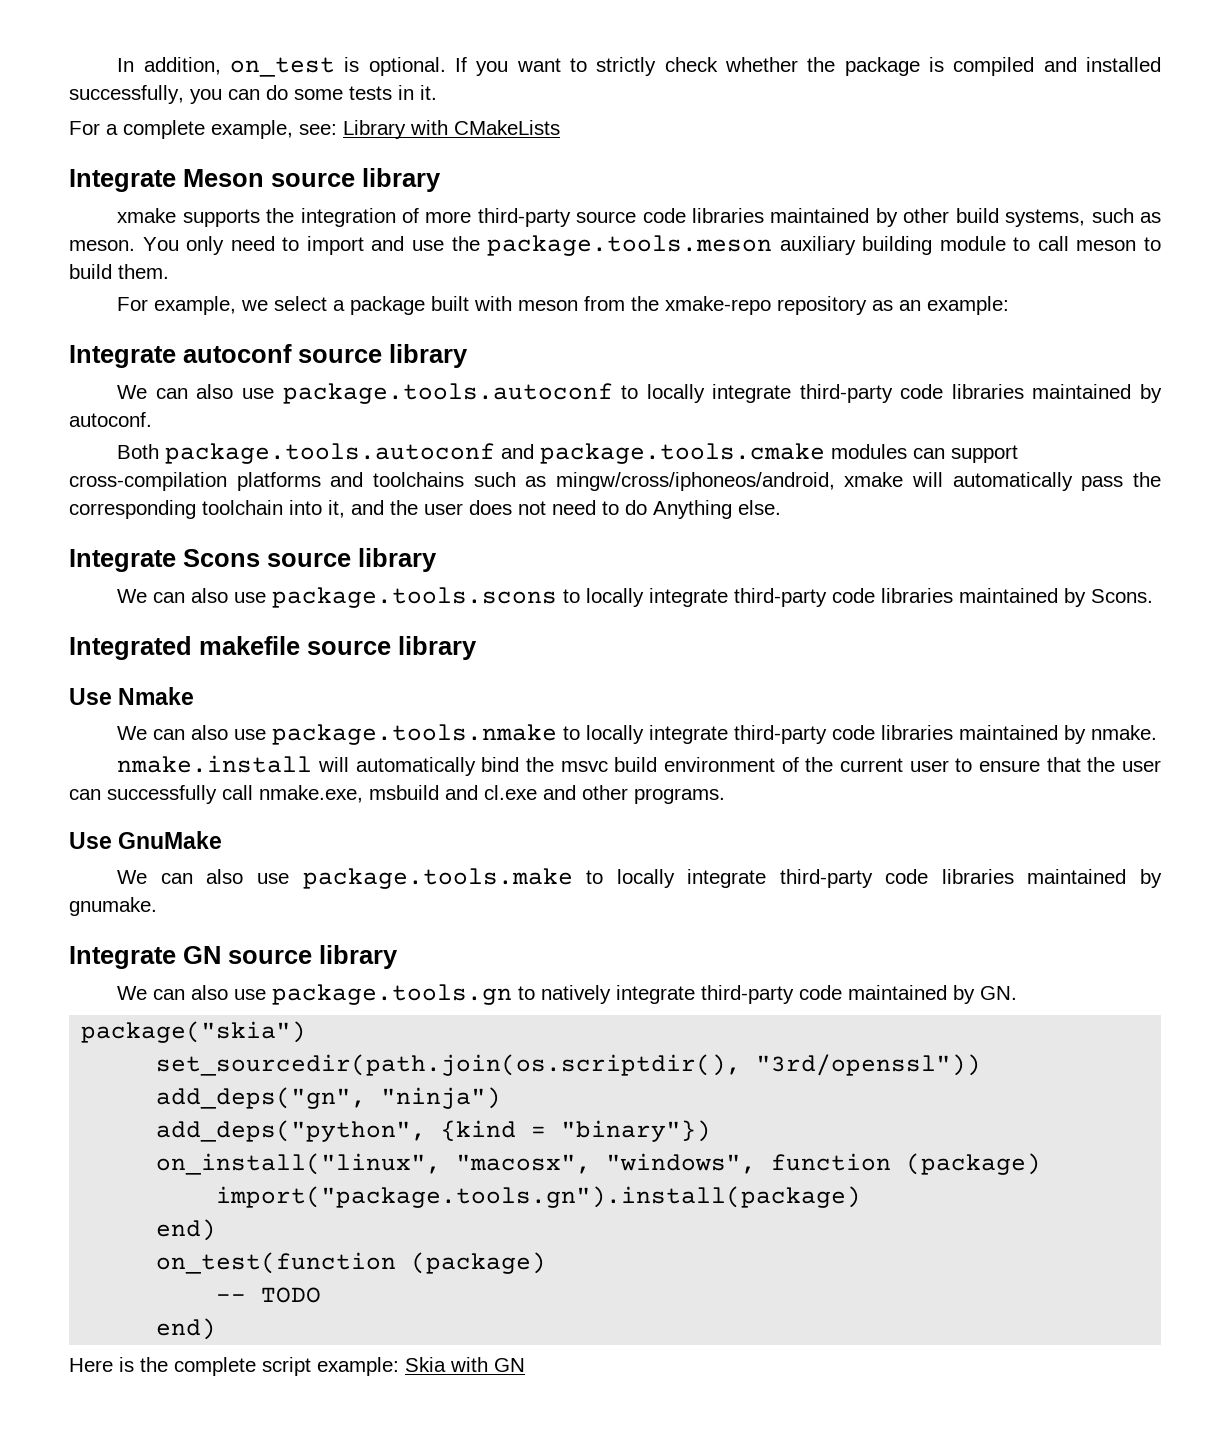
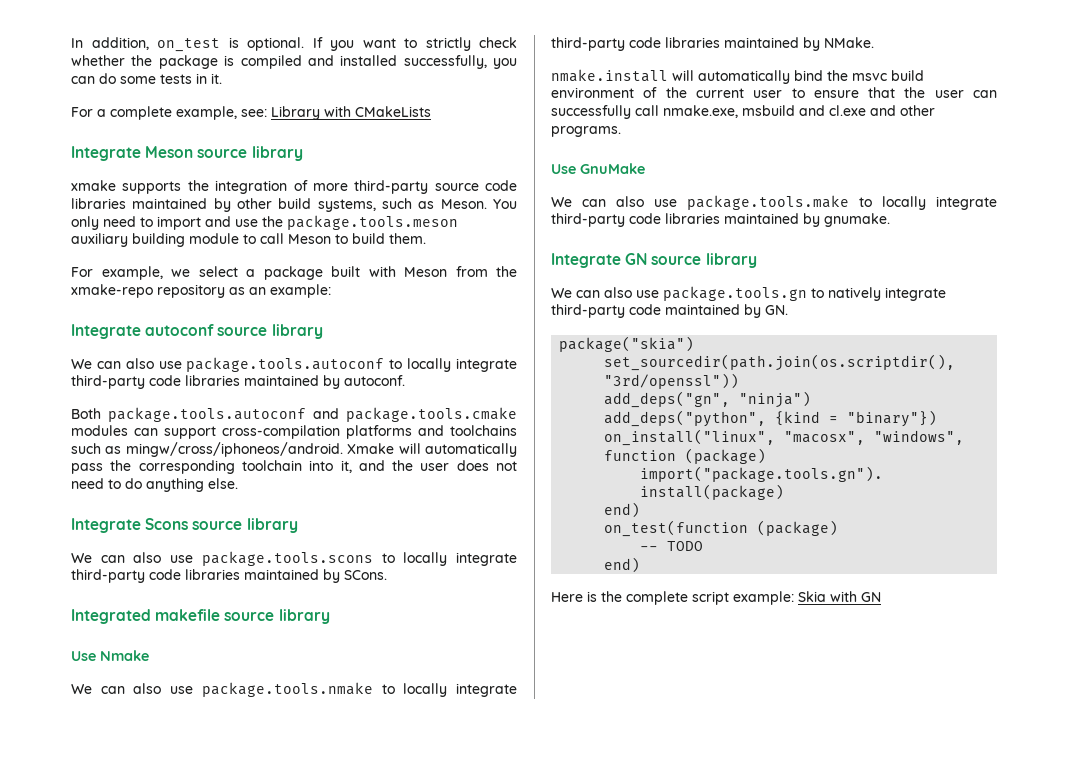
- xmake supports the integration of more third-party source code libraries maintained by other build systems, such as meson.
+ xmake supports the integration of more third-party source code libraries maintained by other build systems, such as Meson.
- You only need to import and use the package.tools.meson auxiliary building module to call meson to build them.
+ You only need to import and use the package.tools.meson auxiliary building module to call Meson to build them.
- For example, we select a package built with meson from the xmake-repo repository as an example:
+ For example, we select a package built with Meson from the xmake-repo repository as an example:
- Both package.tools.autoconf and package.tools.cmake modules can support cross-compilation platforms and toolchains such as mingw/cross/iphoneos/android, xmake will automatically pass the corresponding toolchain into it, and the user does not need to do Anything else.
+ Both package.tools.autoconf and package.tools.cmake modules can support cross-compilation platforms and toolchains such as mingw/cross/iphoneos/android. Xmake will automatically pass the corresponding toolchain into it, and the user does not need to do anything else.
- We can also use package.tools.scons to locally integrate third-party code libraries maintained by Scons.
+ We can also use package.tools.scons to locally integrate third-party code libraries maintained by SCons.
- We can also use package.tools.nmake to locally integrate third-party code libraries maintained by nmake.
+ We can also use package.tools.nmake to locally integrate third-party code libraries maintained by NMake.

